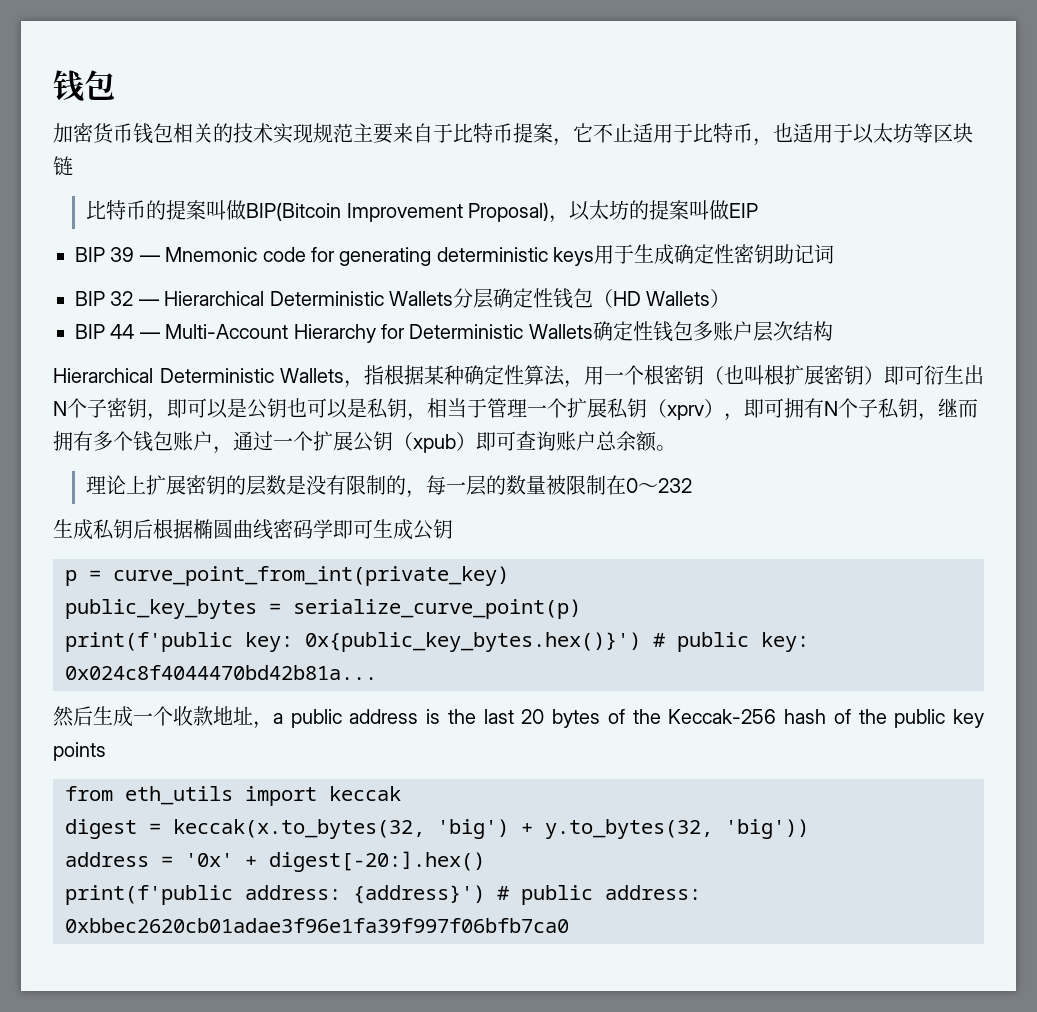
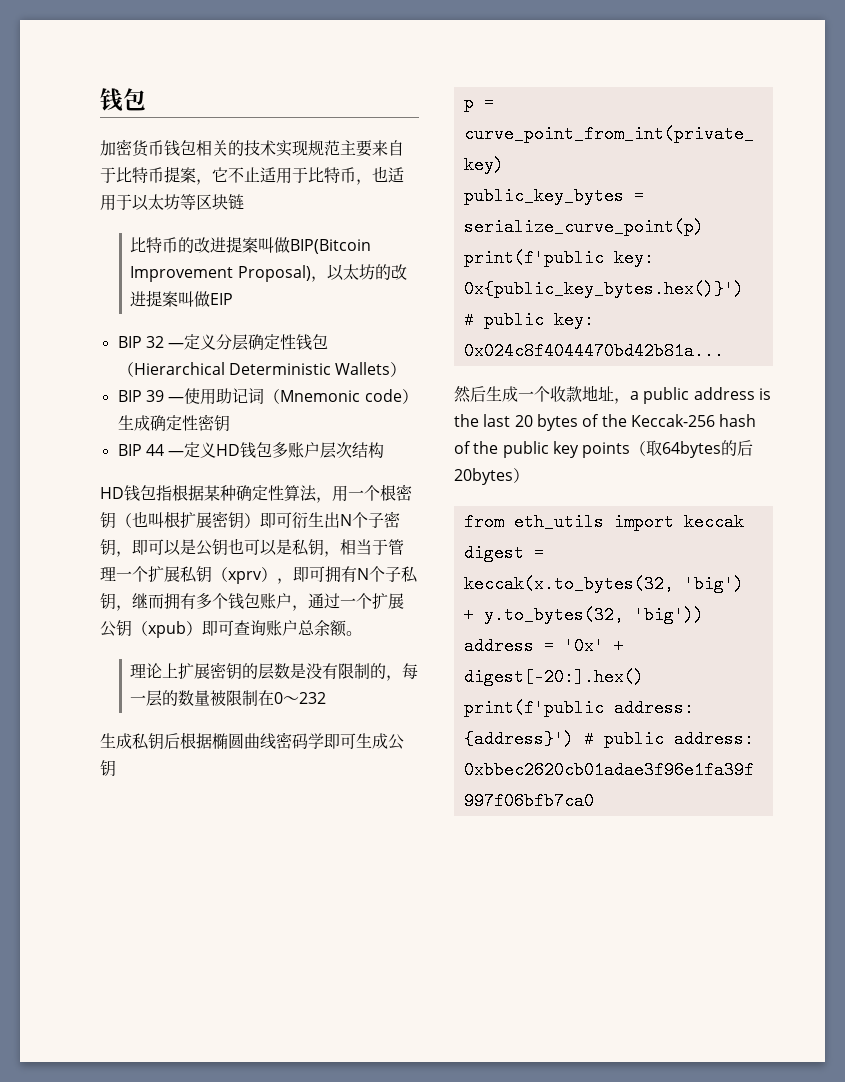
- 比特币的提案叫做BIP(Bitcoin Improvement Proposal)，以太坊的提案叫做EIP
+ 比特币的改进提案叫做BIP(Bitcoin Improvement Proposal)，以太坊的改进提案叫做EIP
- BIP 39 — Mnemonic code for generating deterministic keys用于生成确定性密钥助记词
- BIP 32 — Hierarchical Deterministic Wallets分层确定性钱包（HD Wallets）
+ BIP 32 —定义分层确定性钱包（Hierarchical Deterministic Wallets）
- BIP 44 — Multi-Account Hierarchy for Deterministic Wallets确定性钱包多账户层次结构
+ BIP 39 —使用助记词（Mnemonic code）生成确定性密钥
+ BIP 44 —定义HD钱包多账户层次结构
- Hierarchical Deterministic Wallets，指根据某种确定性算法，用一个根密钥（也叫根扩展密钥）即可衍生出N个子密钥，即可以是公钥也可以是私钥，相当于管理一个扩展私钥（xprv），即可拥有N个子私钥，继而拥有多个钱包账户，通过一个扩展公钥（xpub）即可查询账户总余额。
+ HD钱包指根据某种确定性算法，用一个根密钥（也叫根扩展密钥）即可衍生出N个子密钥，即可以是公钥也可以是私钥，相当于管理一个扩展私钥（xprv），即可拥有N个子私钥，继而拥有多个钱包账户，通过一个扩展公钥（xpub）即可查询账户总余额。
- 然后生成一个收款地址，a public address is the last 20 bytes of the Keccak-256 hash of the public key points
+ 然后生成一个收款地址，a public address is the last 20 bytes of the Keccak-256 hash of the public key points（取64bytes的后20bytes）

